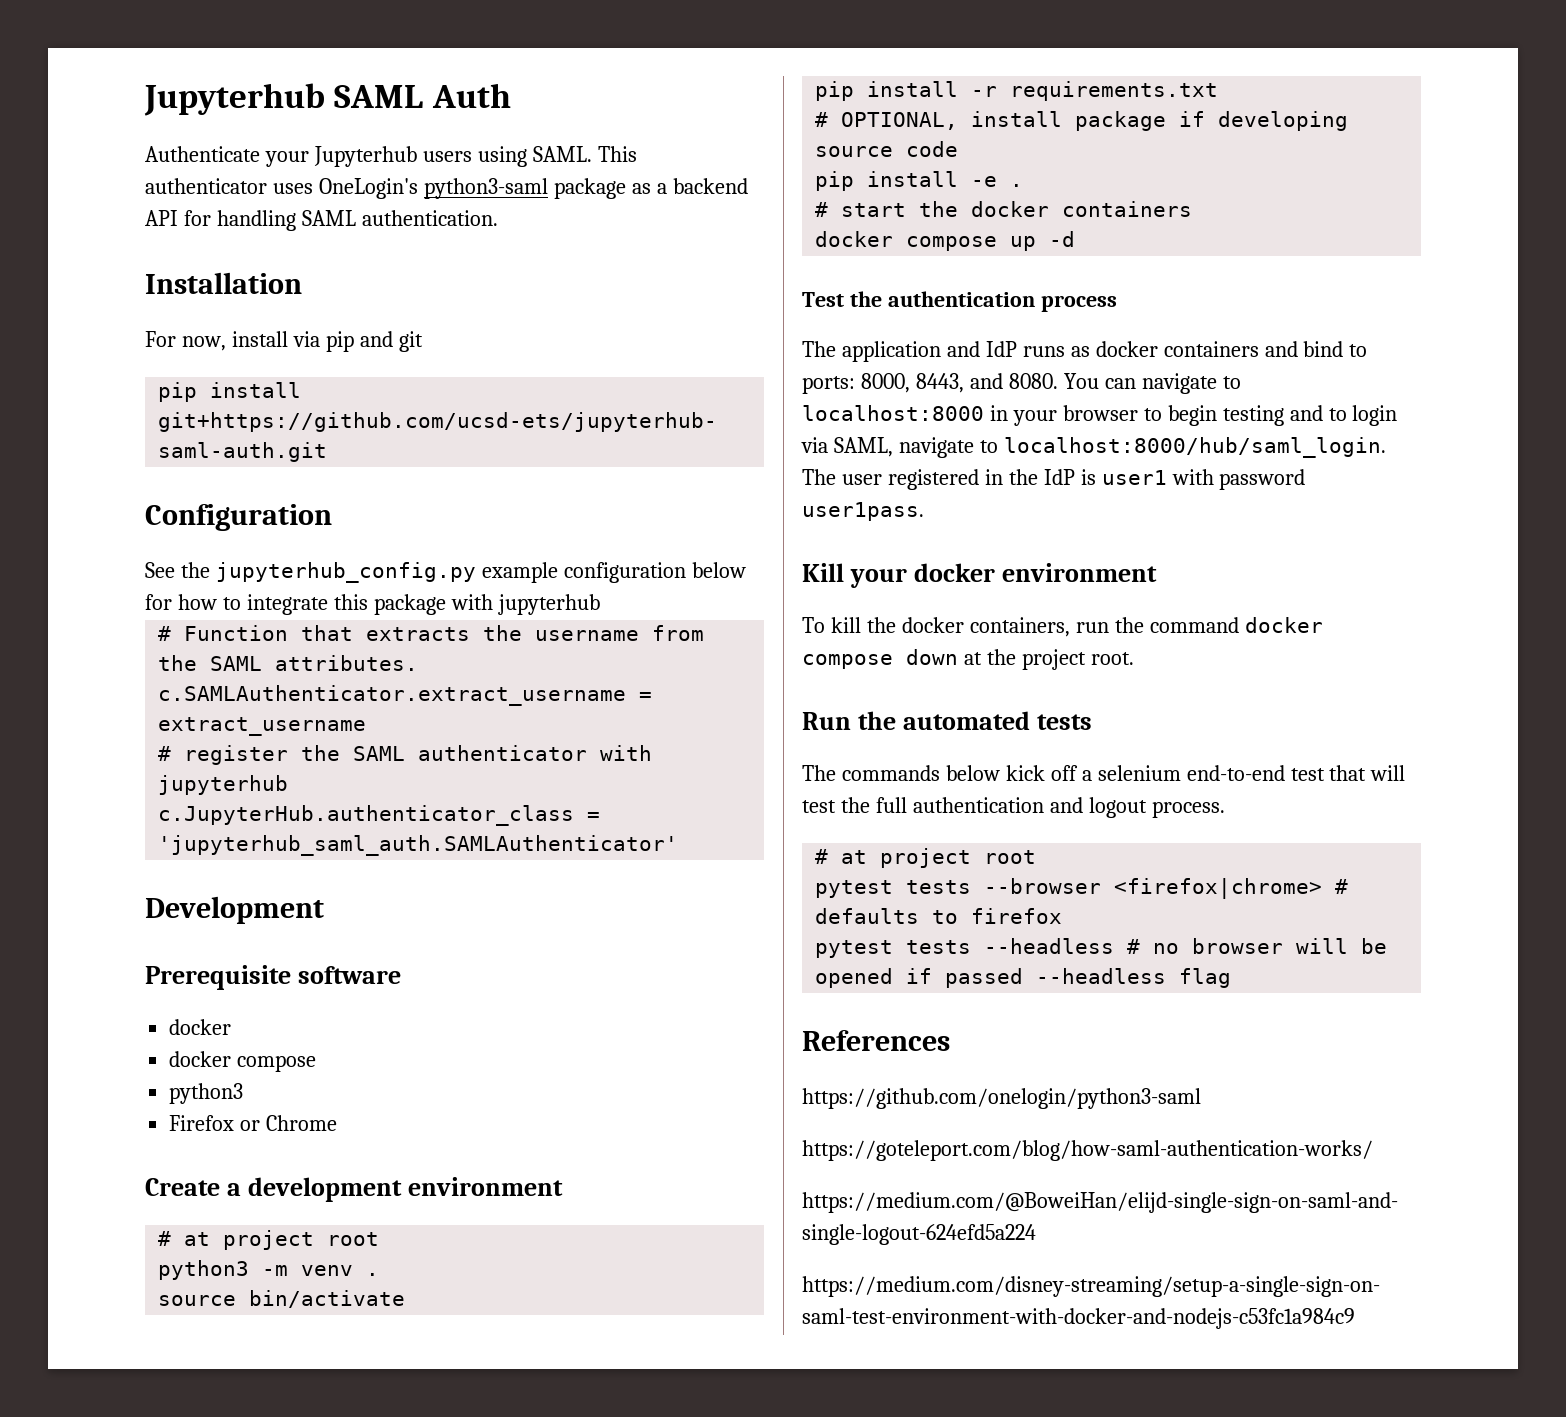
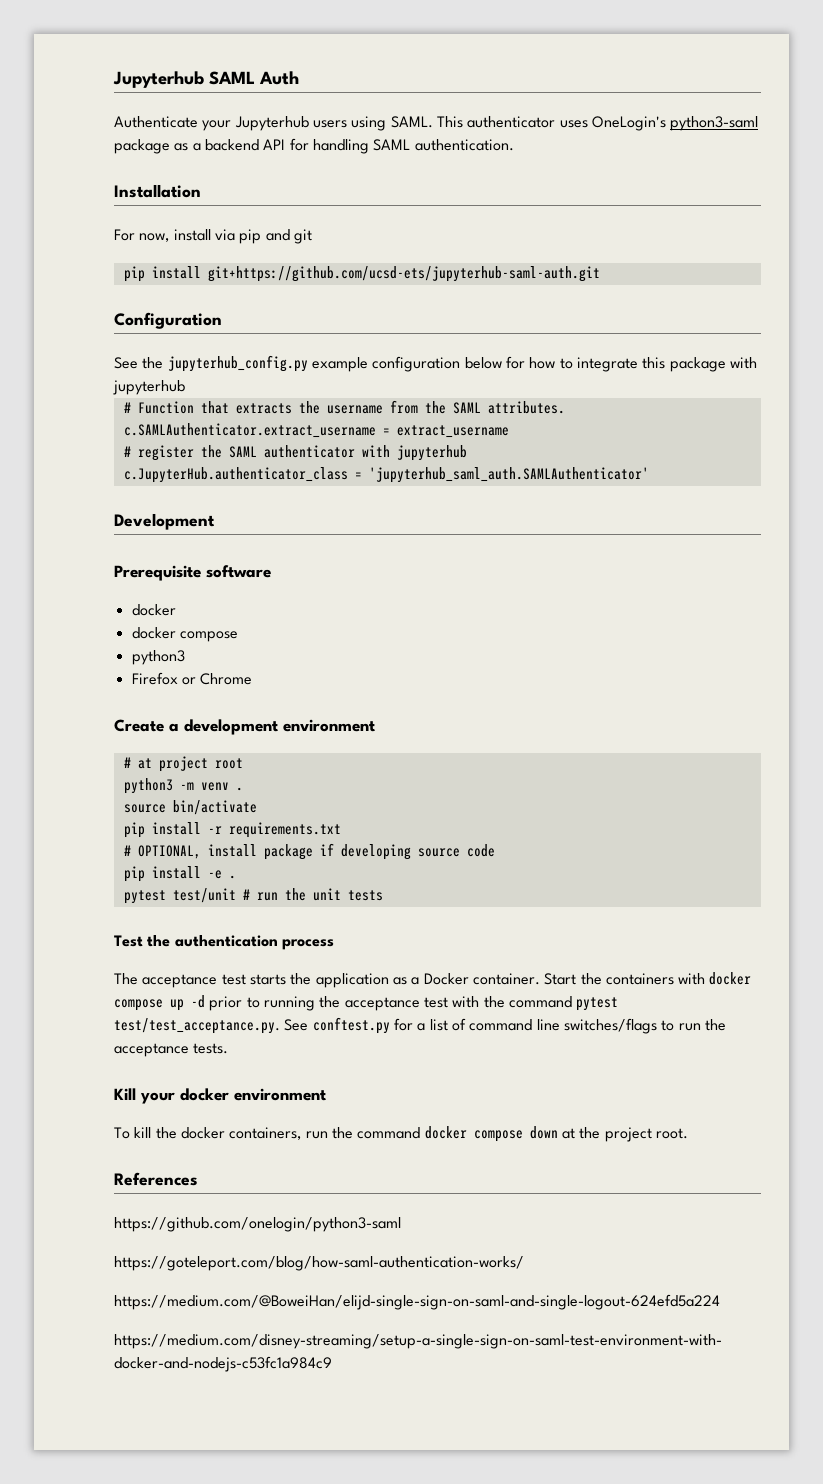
- # start the docker containers
- docker compose up -d
+ pytest test/unit # run the unit tests
- The application and IdP runs as docker containers and bind to ports: 8000, 8443, and 8080. You can navigate to localhost:8000 in your browser to begin testing and to login via SAML, navigate to localhost:8000/hub/saml_login. The user registered in the IdP is user1 with password user1pass.
+ The acceptance test starts the application as a Docker container. Start the containers with docker compose up -d prior to running the acceptance test with the command pytest test/test_acceptance.py. See conftest.py for a list of command line switches/flags to run the acceptance tests.
- Run the automated tests
- The commands below kick off a selenium end-to-end test that will test the full authentication and logout process.
- # at project root
- pytest tests --browser <firefox|chrome> # defaults to firefox
- pytest tests --headless # no browser will be opened if passed --headless flag

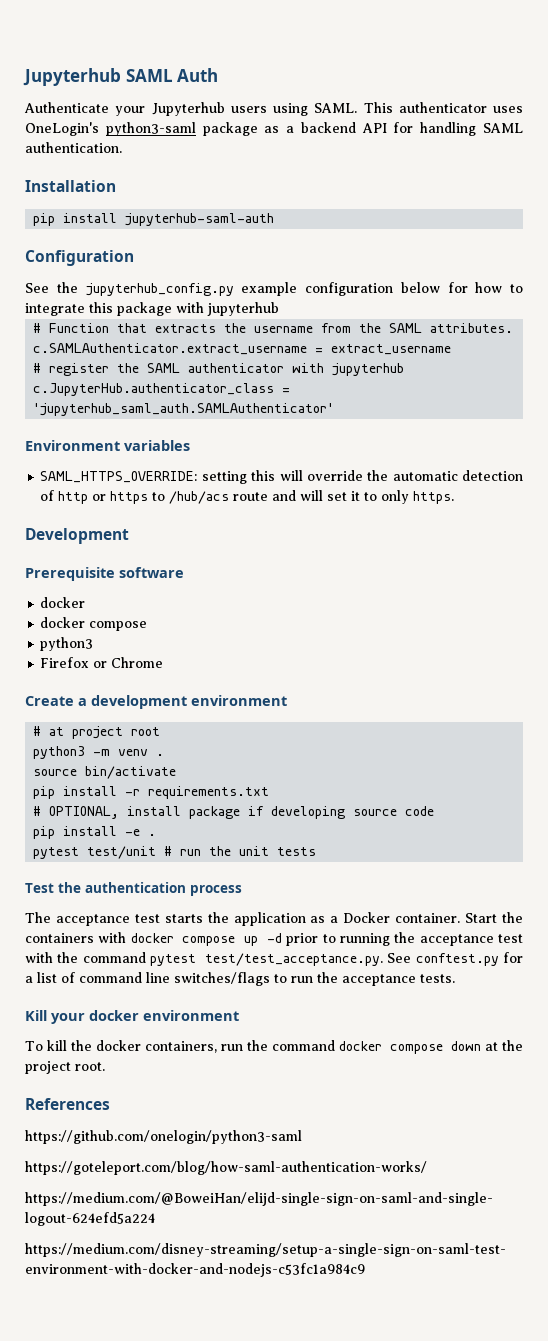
- For now, install via pip and git
- pip install git+https://github.com/ucsd-ets/jupyterhub-saml-auth.git
+ pip install jupyterhub-saml-auth
+ Environment variables
+ SAML_HTTPS_OVERRIDE: setting this will override the automatic detection of http or https to /hub/acs route and will set it to only https.

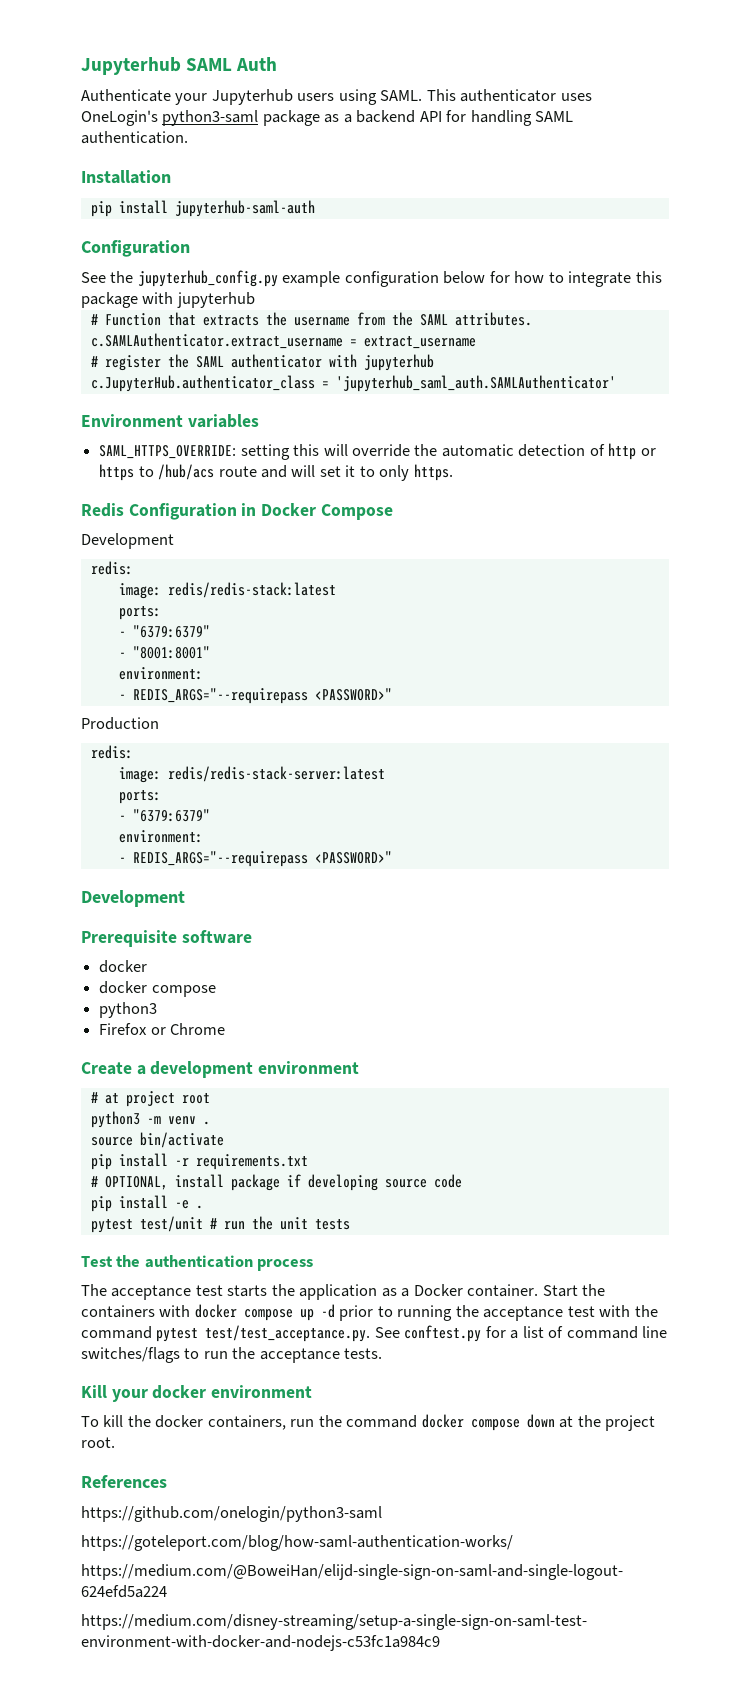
+ Redis Configuration in Docker Compose
+ Development
+ redis:
+ image: redis/redis-stack:latest
+ ports:
+ - "6379:6379"
+ - "8001:8001"
+ environment:
+ - REDIS_ARGS="--requirepass <PASSWORD>"
+ Production
+ redis:
+ image: redis/redis-stack-server:latest
+ ports:
+ - "6379:6379"
+ environment:
+ - REDIS_ARGS="--requirepass <PASSWORD>"

